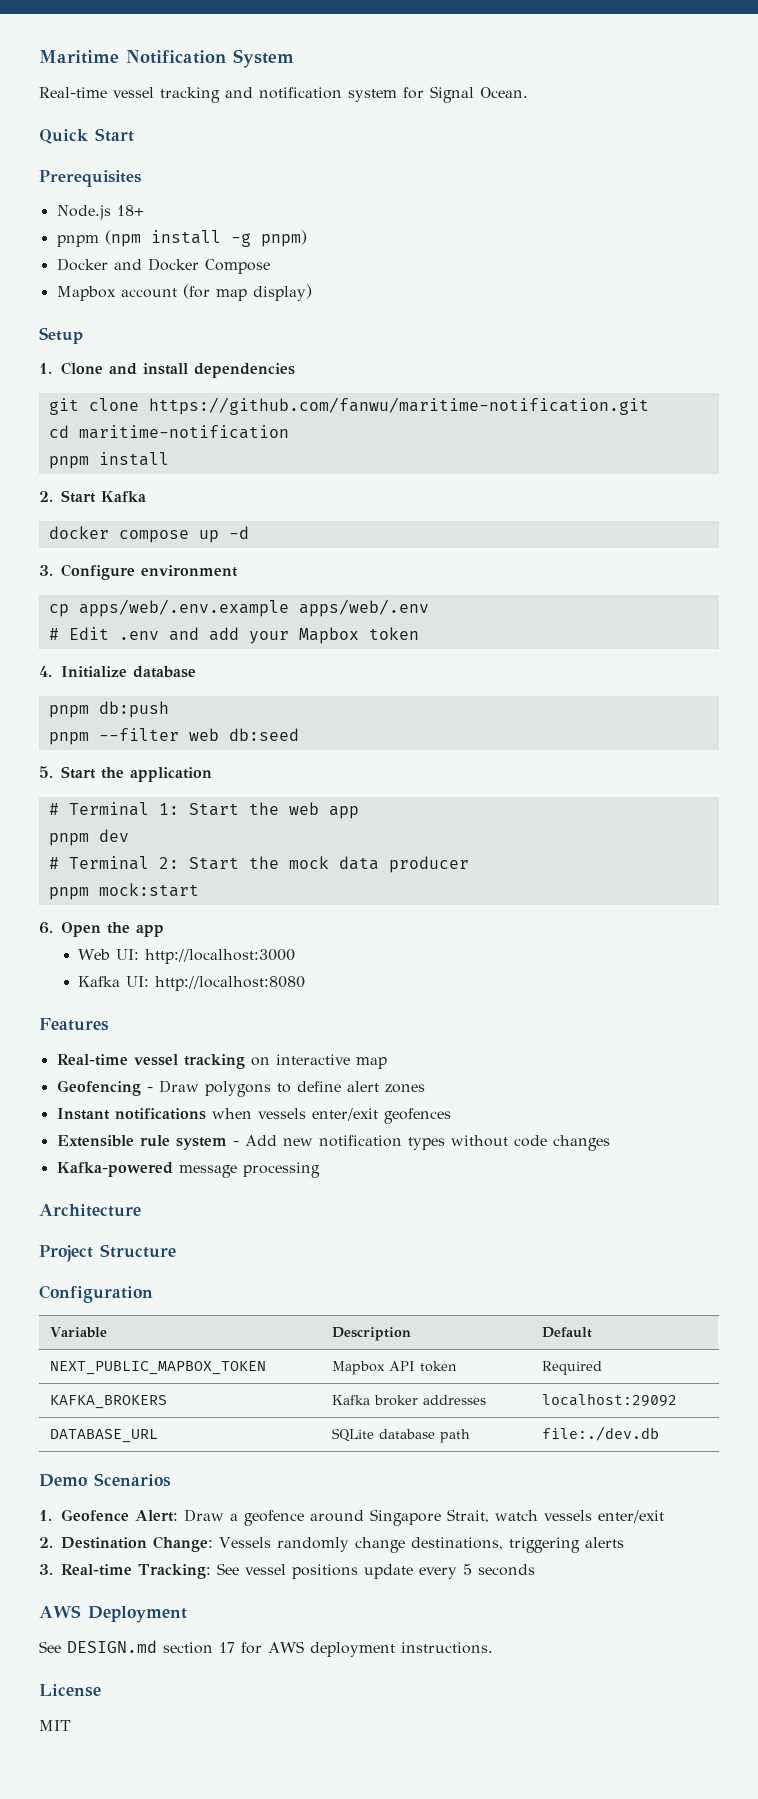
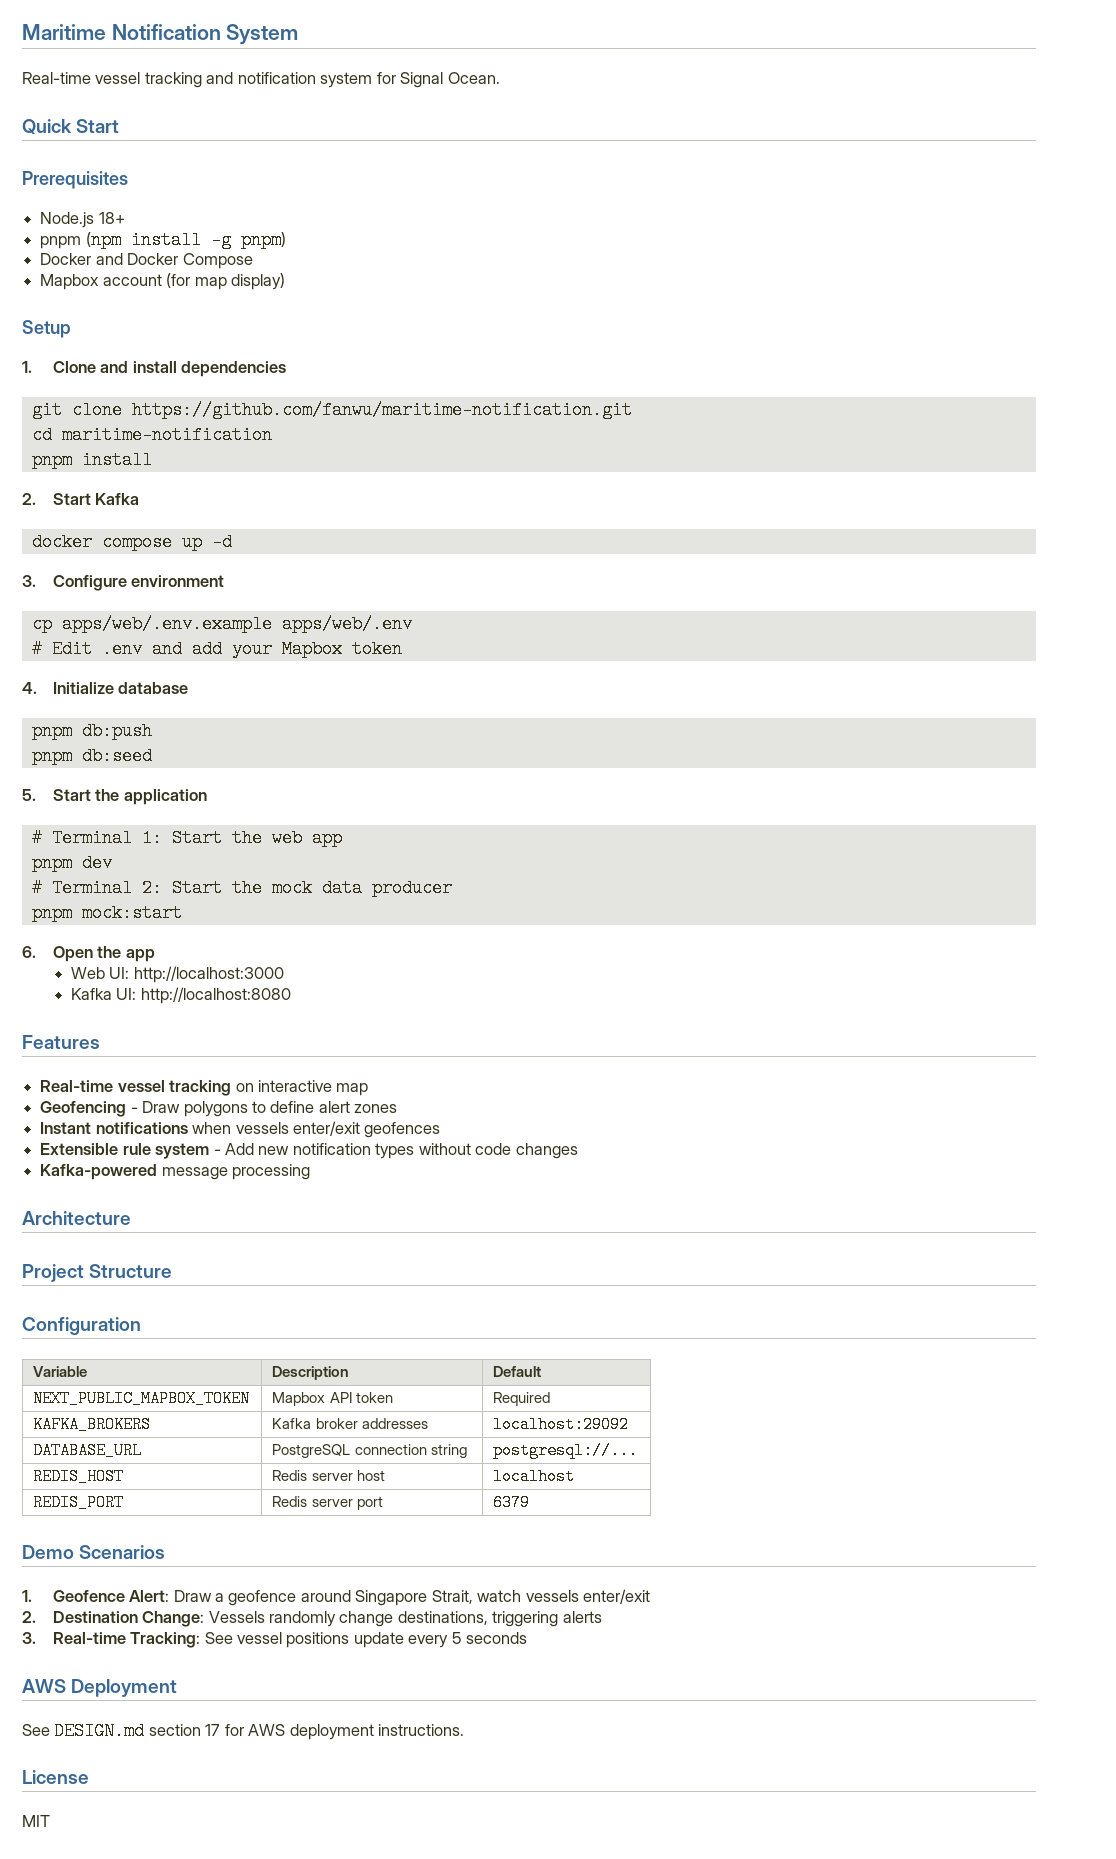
- pnpm --filter web db:seed
+ pnpm db:seed
- DATABASE_URL | SQLite database path | file:./dev.db
+ DATABASE_URL | PostgreSQL connection string | postgresql://...
+ REDIS_HOST | Redis server host | localhost
+ REDIS_PORT | Redis server port | 6379

